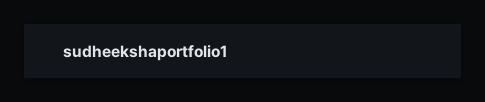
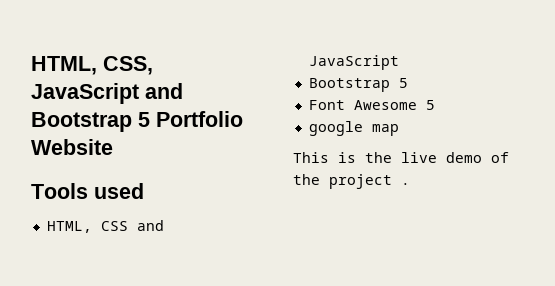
- sudheekshaportfolio1
+ HTML, CSS, JavaScript and Bootstrap 5 Portfolio Website
+ Tools used
+ HTML, CSS and JavaScript
+ Bootstrap 5
+ Font Awesome 5
+ google map
+ This is the live demo of the project .

